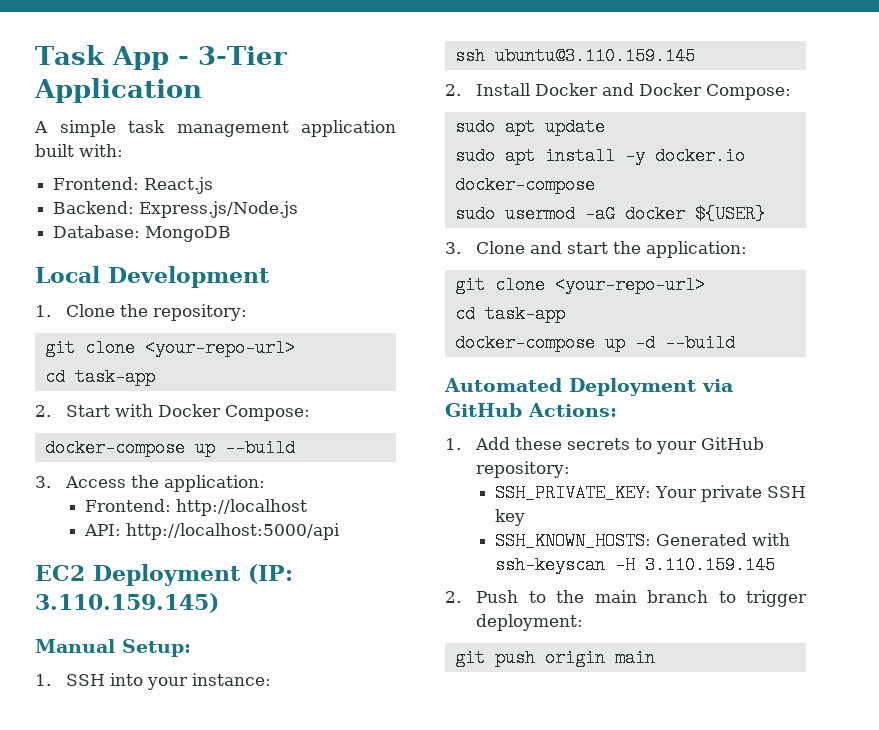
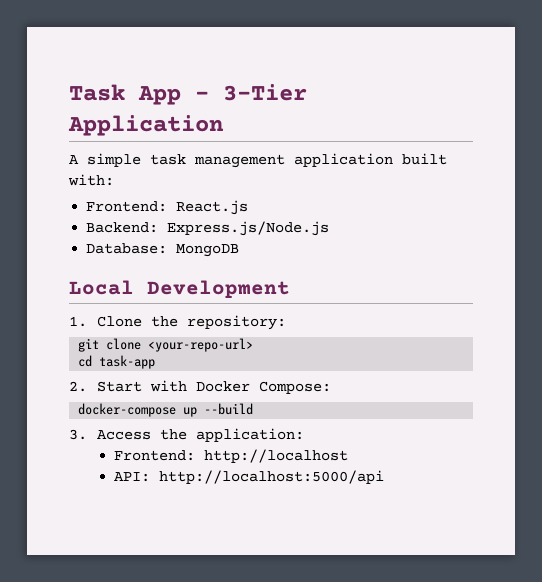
- EC2 Deployment (IP: 3.110.159.145)
- Manual Setup:
- 1. SSH into your instance:
- ssh ubuntu@3.110.159.145
- 2. Install Docker and Docker Compose:
- sudo apt update
- sudo apt install -y docker.io docker-compose
- sudo usermod -aG docker ${USER}
- 3. Clone and start the application:
- git clone <your-repo-url>
- cd task-app
- docker-compose up -d --build
- Automated Deployment via GitHub Actions:
- 1. Add these secrets to your GitHub repository:
- SSH_PRIVATE_KEY: Your private SSH key
- SSH_KNOWN_HOSTS: Generated with ssh-keyscan -H 3.110.159.145
- 2. Push to the main branch to trigger deployment:
- git push origin main

